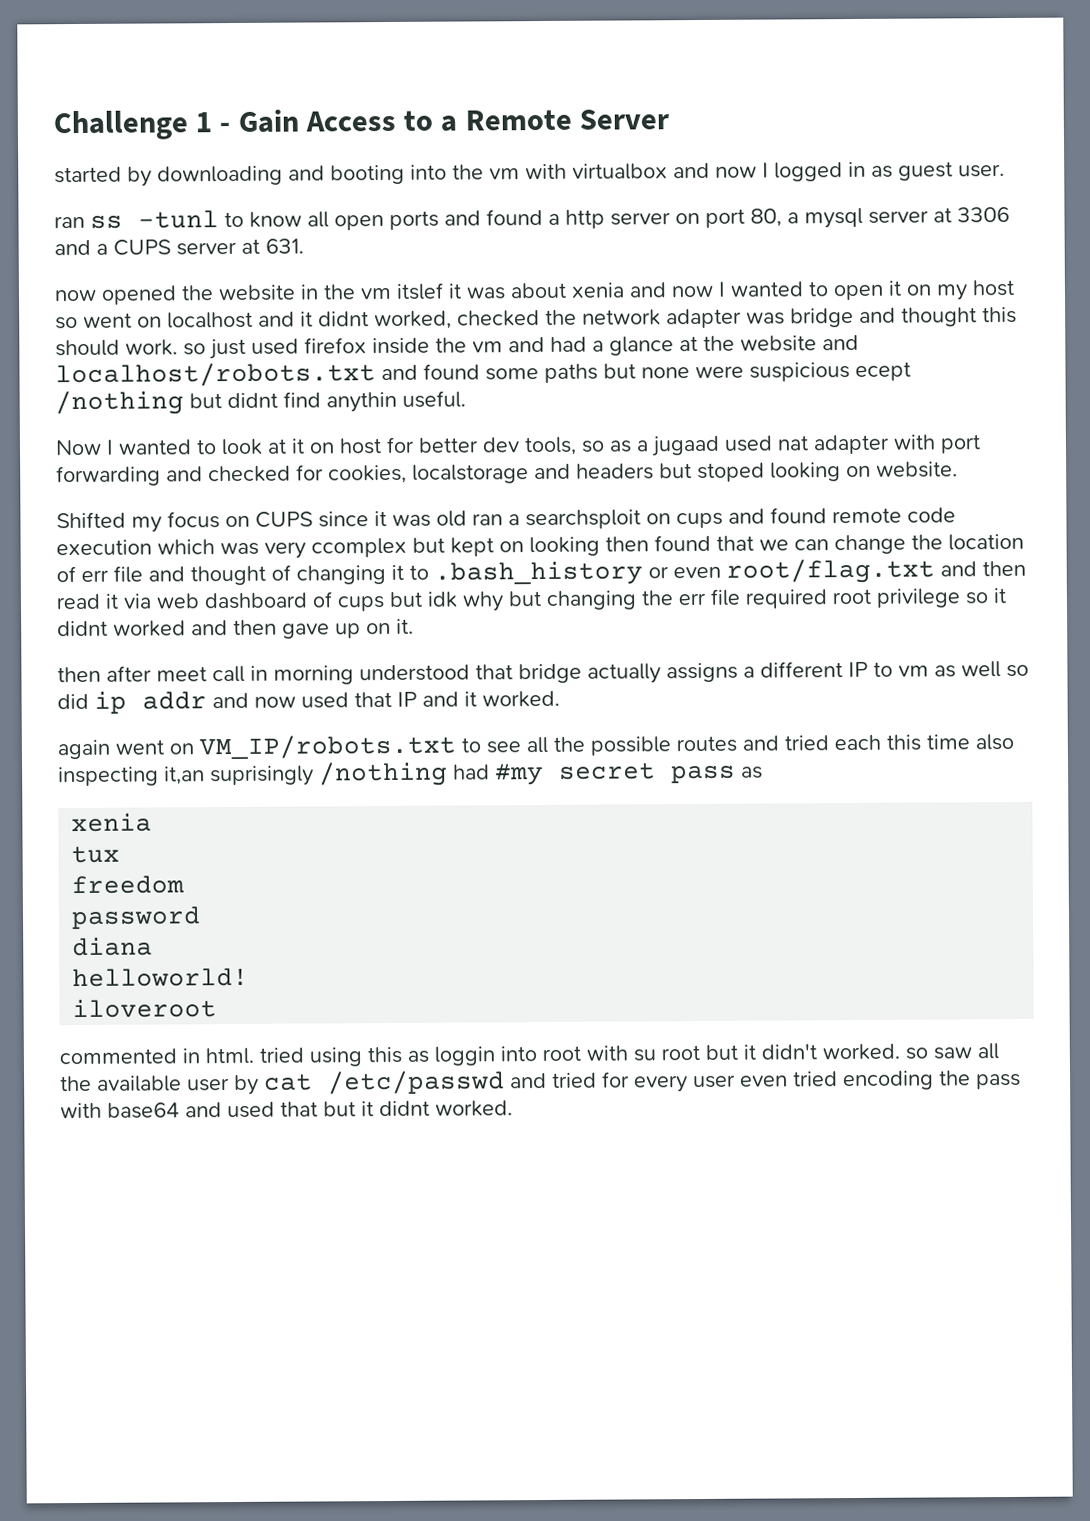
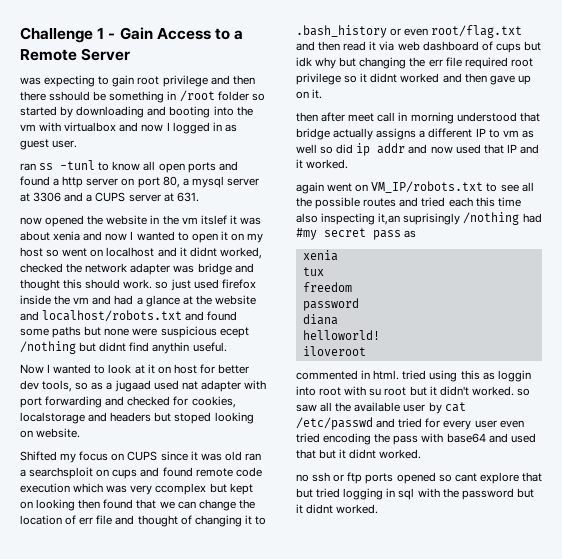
- started by downloading and booting into the vm with virtualbox and now I logged in as guest user.
+ was expecting to gain root privilege and then there sshould be something in /root folder so started by downloading and booting into the vm with virtualbox and now I logged in as guest user.
+ no ssh or ftp ports opened so cant explore that but tried logging in sql with the password but it didnt worked.

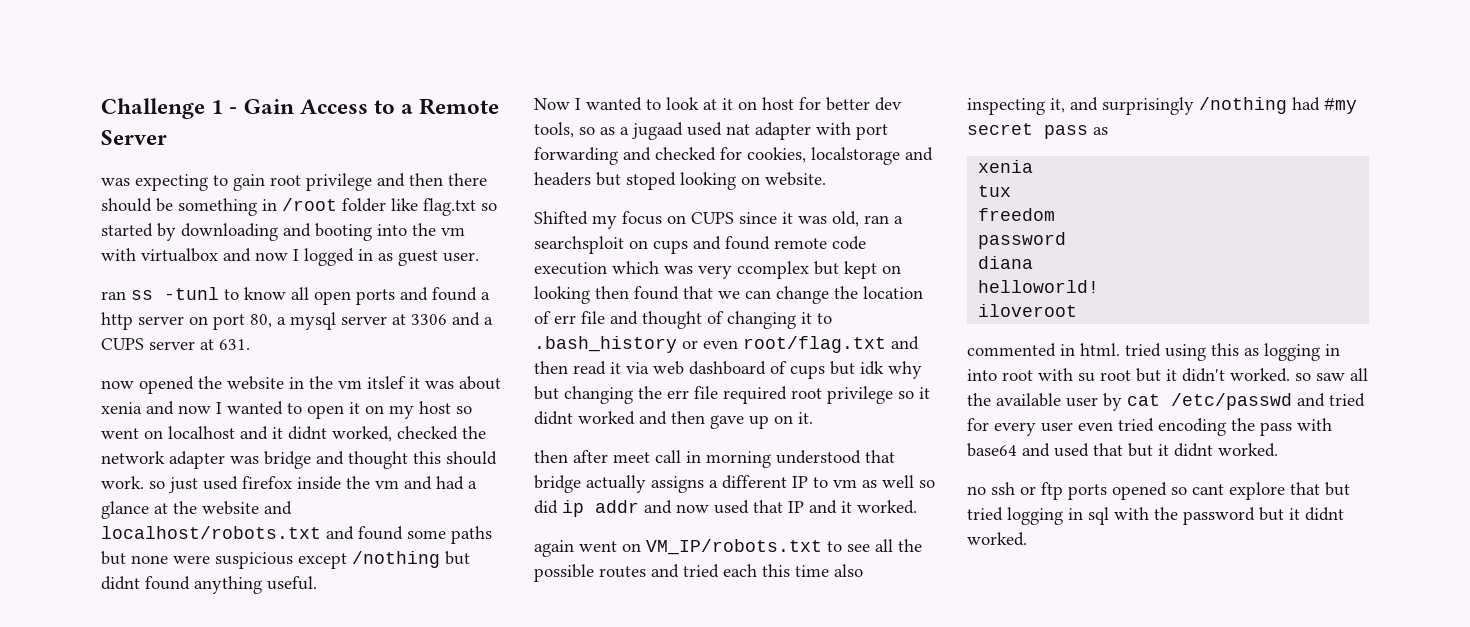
- was expecting to gain root privilege and then there sshould be something in /root folder so started by downloading and booting into the vm with virtualbox and now I logged in as guest user.
+ was expecting to gain root privilege and then there should be something in /root folder like flag.txt so started by downloading and booting into the vm with virtualbox and now I logged in as guest user.
- now opened the website in the vm itslef it was about xenia and now I wanted to open it on my host so went on localhost and it didnt worked, checked the network adapter was bridge and thought this should work. so just used firefox inside the vm and had a glance at the website and localhost/robots.txt and found some paths but none were suspicious ecept /nothing but didnt find anythin useful.
+ now opened the website in the vm itslef it was about xenia and now I wanted to open it on my host so went on localhost and it didnt worked, checked the network adapter was bridge and thought this should work. so just used firefox inside the vm and had a glance at the website and localhost/robots.txt and found some paths but none were suspicious except /nothing but didnt found anything useful.
- Shifted my focus on CUPS since it was old ran a searchsploit on cups and found remote code execution which was very ccomplex but kept on looking then found that we can change the location of err file and thought of changing it to .bash_history or even root/flag.txt and then read it via web dashboard of cups but idk why but changing the err file required root privilege so it didnt worked and then gave up on it.
+ Shifted my focus on CUPS since it was old, ran a searchsploit on cups and found remote code execution which was very ccomplex but kept on looking then found that we can change the location of err file and thought of changing it to .bash_history or even root/flag.txt and then read it via web dashboard of cups but idk why but changing the err file required root privilege so it didnt worked and then gave up on it.
- again went on VM_IP/robots.txt to see all the possible routes and tried each this time also inspecting it,an suprisingly /nothing had #my secret pass as
+ again went on VM_IP/robots.txt to see all the possible routes and tried each this time also inspecting it, and surprisingly /nothing had #my secret pass as
- commented in html. tried using this as loggin into root with su root but it didn't worked. so saw all the available user by cat /etc/passwd and tried for every user even tried encoding the pass with base64 and used that but it didnt worked.
+ commented in html. tried using this as logging in into root with su root but it didn't worked. so saw all the available user by cat /etc/passwd and tried for every user even tried encoding the pass with base64 and used that but it didnt worked.

